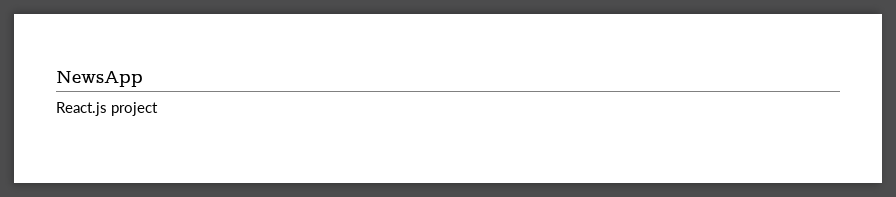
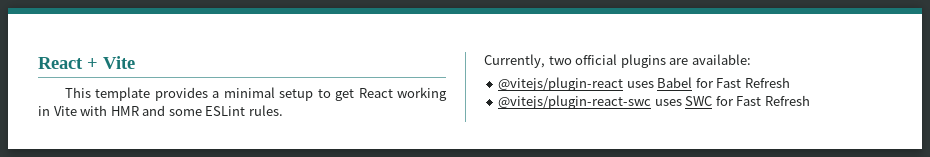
- NewsApp
- React.js project
+ React + Vite
+ This template provides a minimal setup to get React working in Vite with HMR and some ESLint rules.
+ Currently, two official plugins are available:
+ @vitejs/plugin-react uses Babel for Fast Refresh
+ @vitejs/plugin-react-swc uses SWC for Fast Refresh

